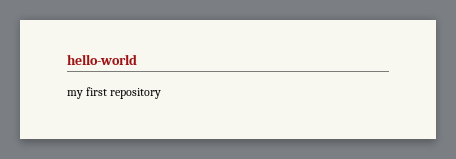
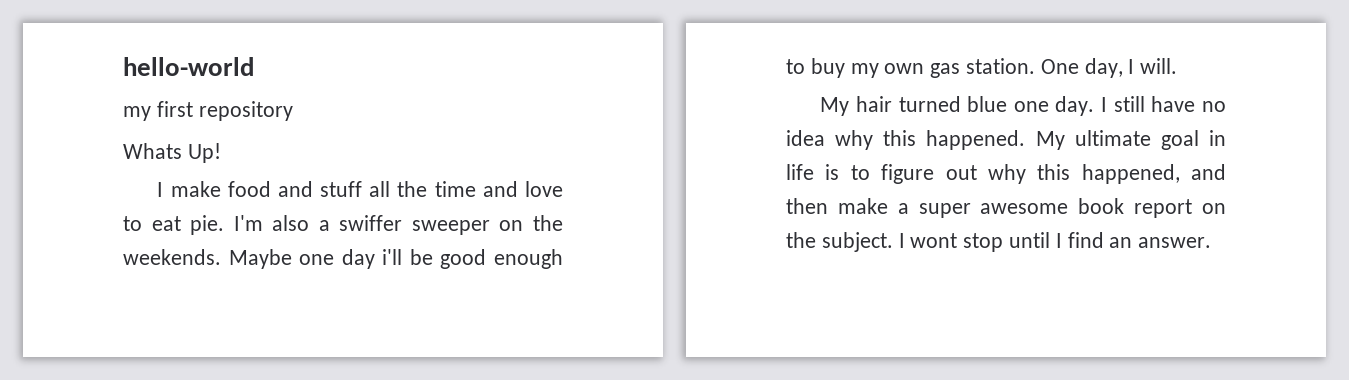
+ Whats Up!
+ I make food and stuff all the time and love to eat pie. I'm also a swiffer sweeper on the weekends. Maybe one day i'll be good enough to buy my own gas station. One day, I will.
+ My hair turned blue one day. I still have no idea why this happened. My ultimate goal in life is to figure out why this happened, and then make a super awesome book report on the subject. I wont stop until I find an answer.

